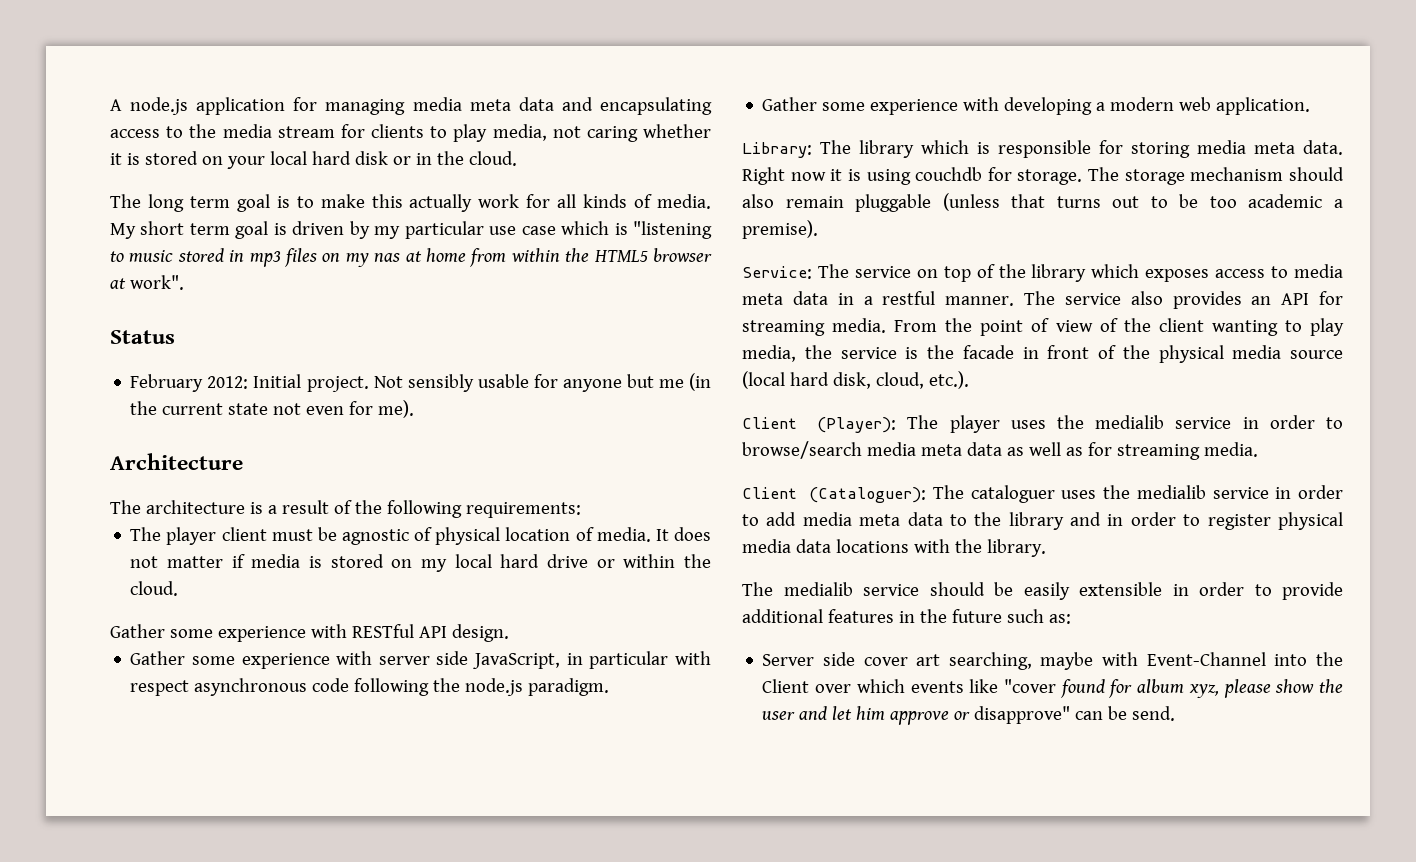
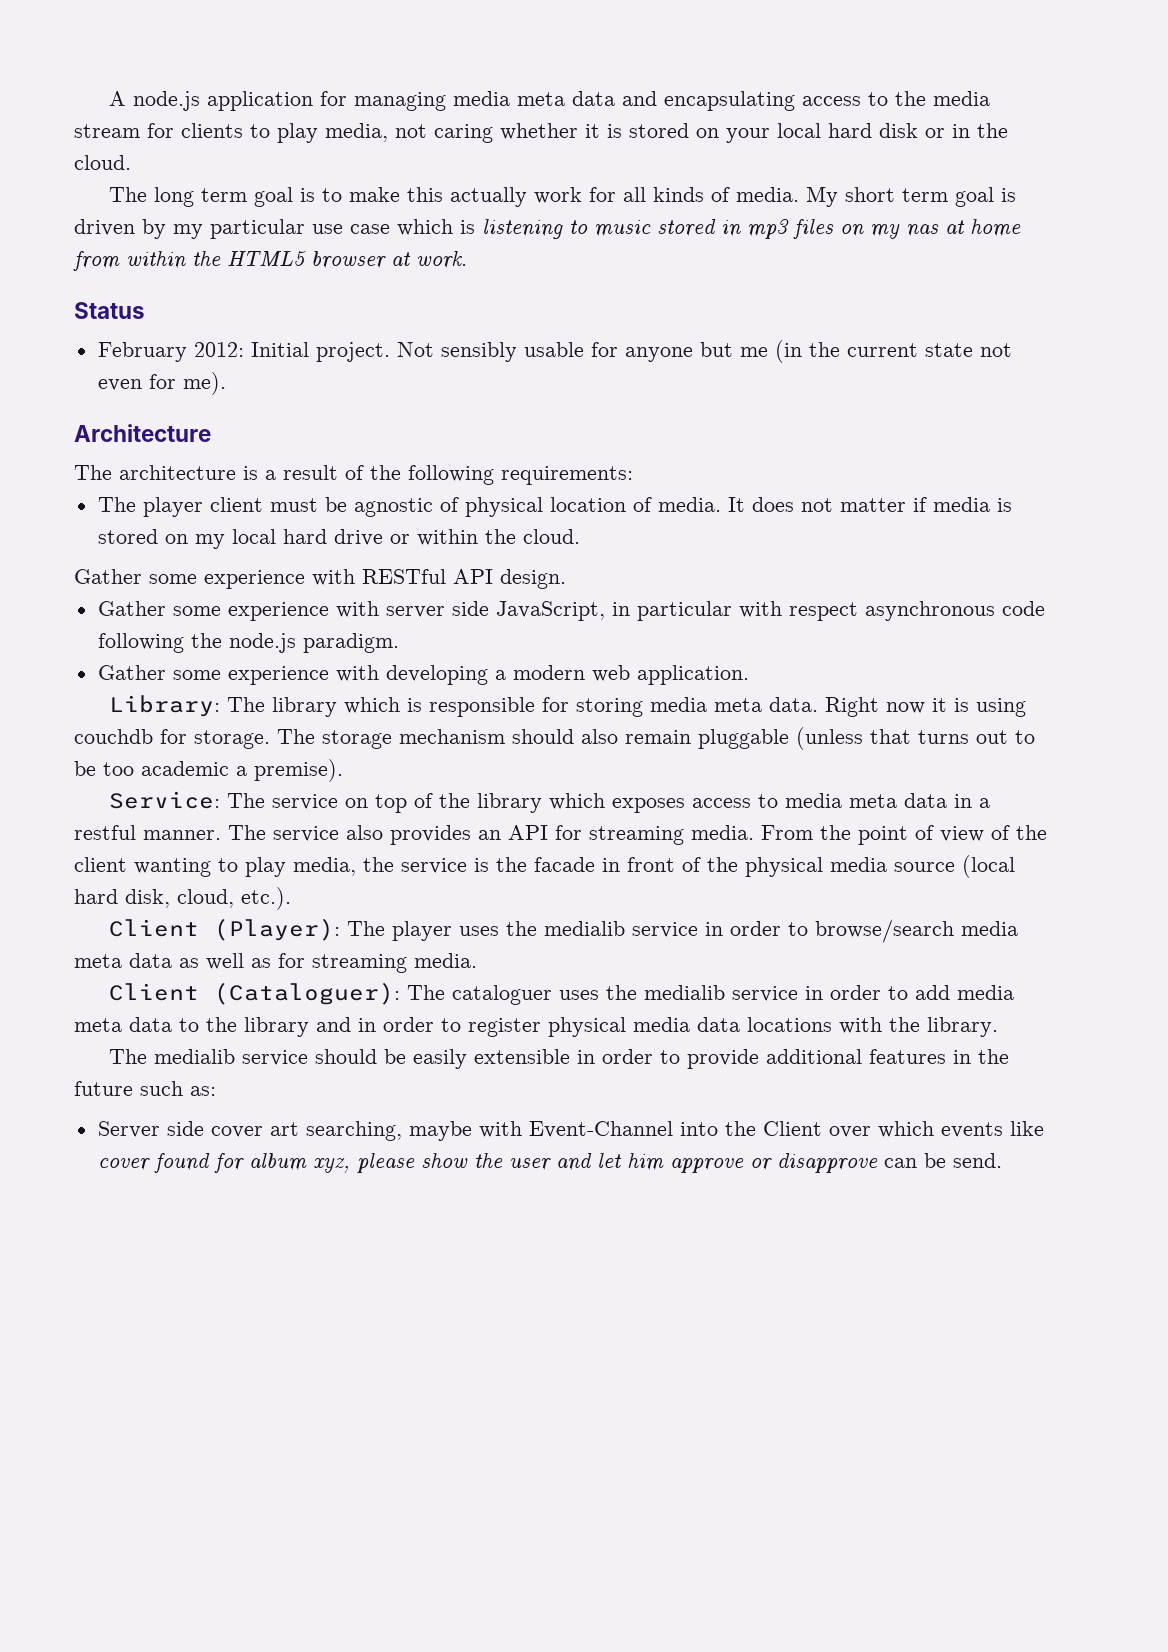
- My short term goal is driven by my particular use case which is "listening to music stored in mp3 files on my nas at home from within the HTML5 browser at work".
+ My short term goal is driven by my particular use case which is listening to music stored in mp3 files on my nas at home from within the HTML5 browser at work.
- Server side cover art searching, maybe with Event-Channel into the Client over which events like "cover found for album xyz, please show the user and let him approve or disapprove" can be send.
+ Server side cover art searching, maybe with Event-Channel into the Client over which events like cover found for album xyz, please show the user and let him approve or disapprove can be send.

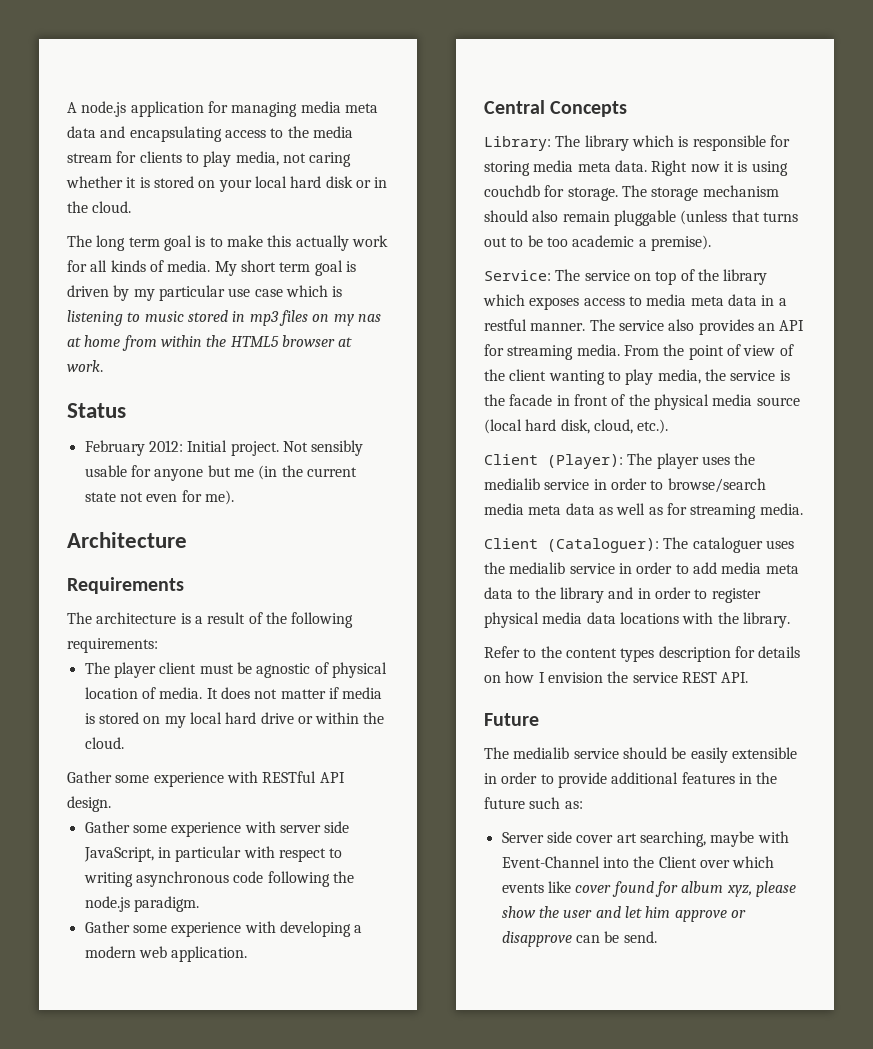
+ Requirements
- Gather some experience with server side JavaScript, in particular with respect asynchronous code following the node.js paradigm.
+ Gather some experience with server side JavaScript, in particular with respect to writing asynchronous code following the node.js paradigm.
+ Central Concepts
+ Refer to the content types description for details on how I envision the service REST API.
+ Future

